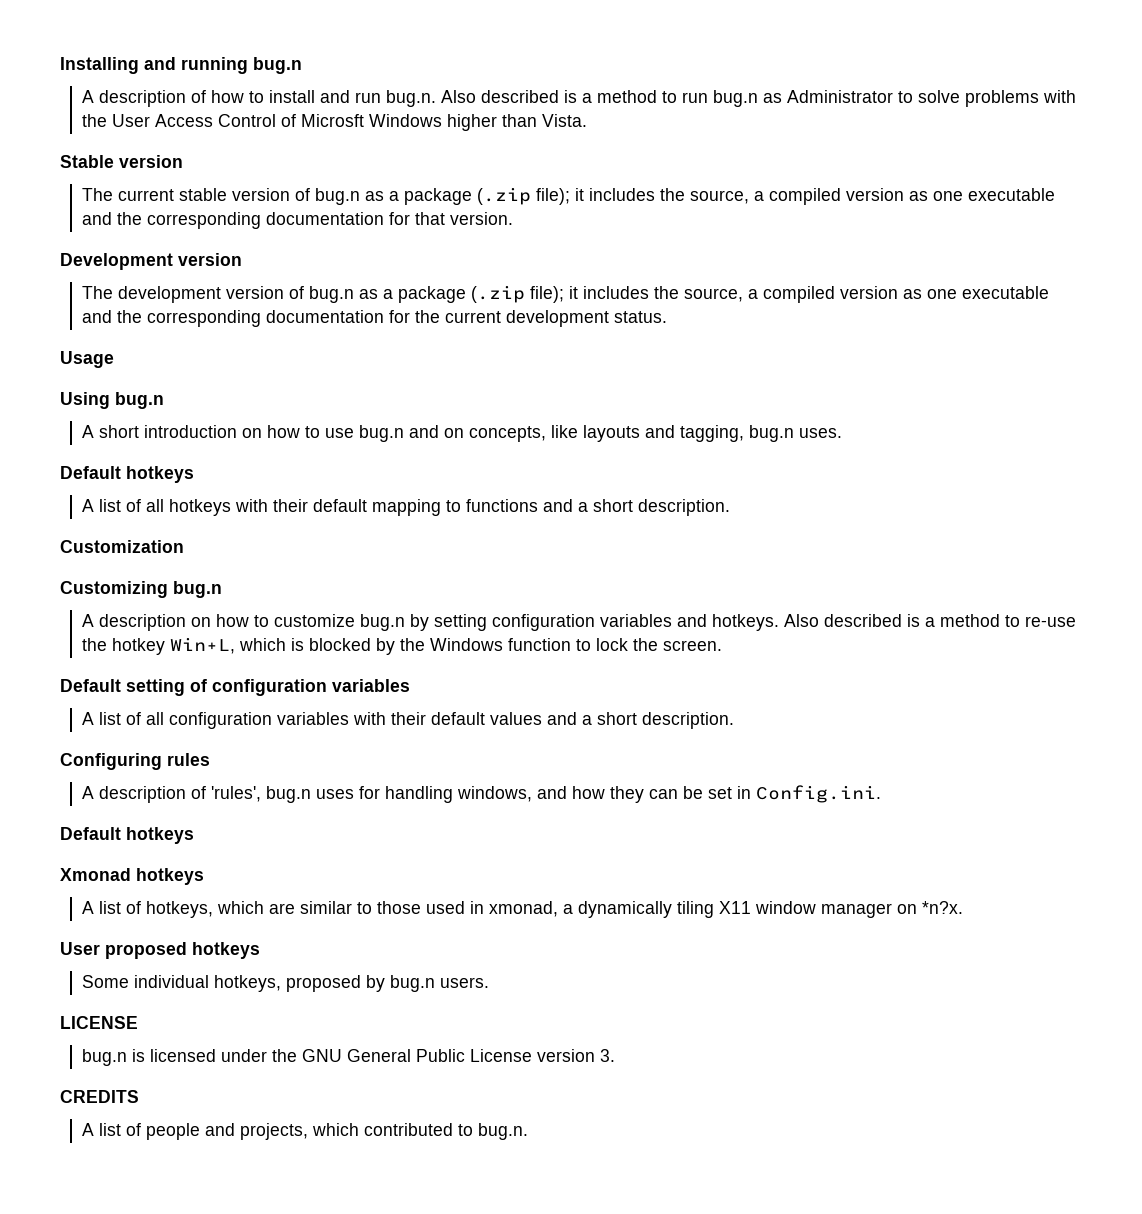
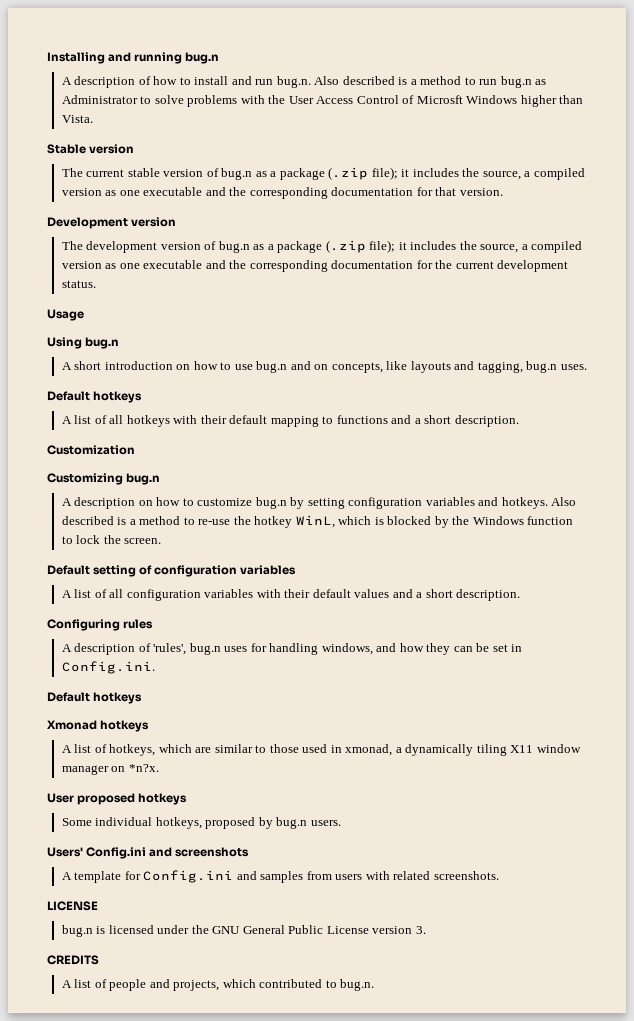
- Also described is a method to re-use the hotkey Win+L, which is blocked by the Windows function to lock the screen.
+ Also described is a method to re-use the hotkey WinL, which is blocked by the Windows function to lock the screen.
+ Users' Config.ini and screenshots
+ A template for Config.ini and samples from users with related screenshots.

